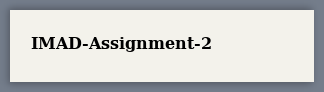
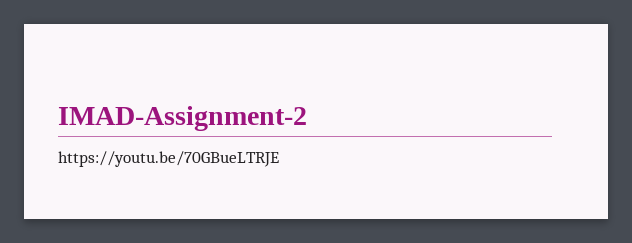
+ https://youtu.be/70GBueLTRJE

